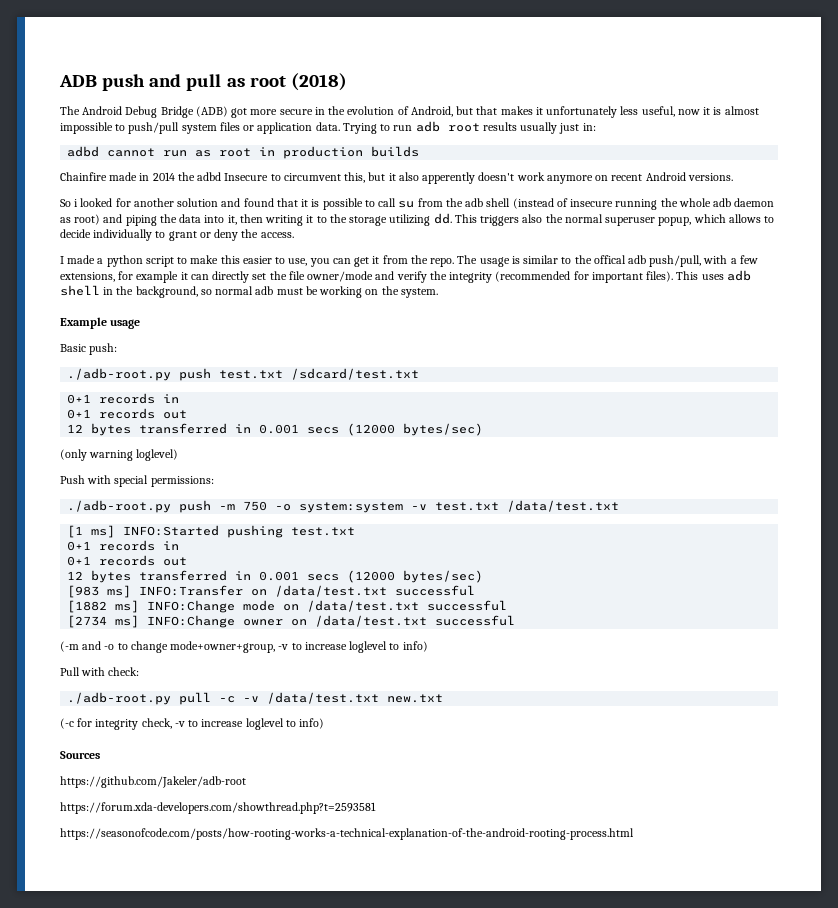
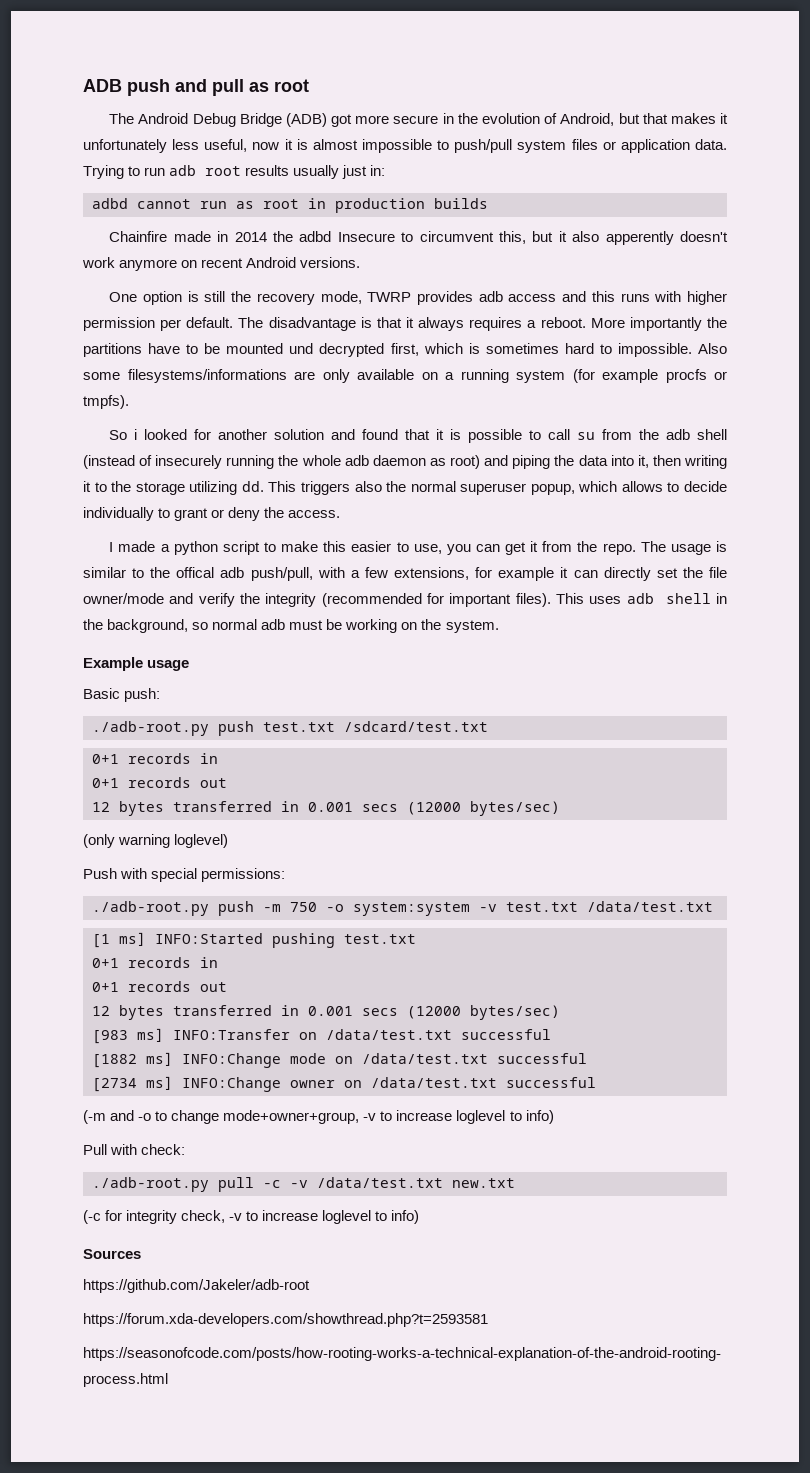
- ADB push and pull as root (2018)
+ ADB push and pull as root
+ One option is still the recovery mode, TWRP provides adb access and this runs with higher permission per default. The disadvantage is that it always requires a reboot. More importantly the partitions have to be mounted und decrypted first, which is sometimes hard to impossible. Also some filesystems/informations are only available on a running system (for example procfs or tmpfs).
- So i looked for another solution and found that it is possible to call su from the adb shell (instead of insecure running the whole adb daemon as root) and piping the data into it, then writing it to the storage utilizing dd.
+ So i looked for another solution and found that it is possible to call su from the adb shell (instead of insecurely running the whole adb daemon as root) and piping the data into it, then writing it to the storage utilizing dd.

